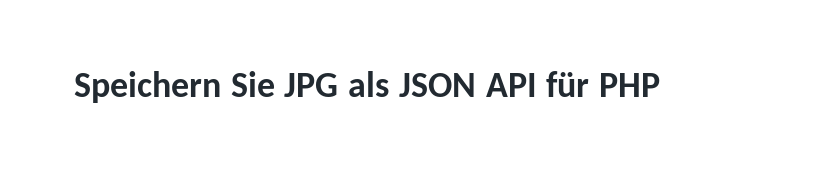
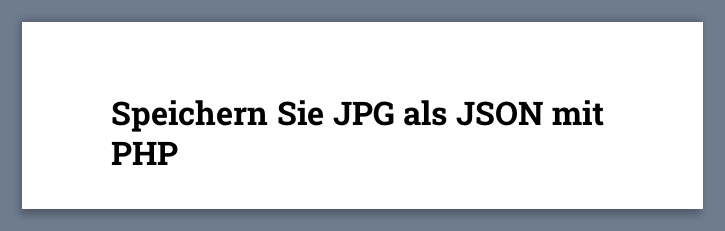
- Speichern Sie JPG als JSON API für PHP
+ Speichern Sie JPG als JSON mit PHP

